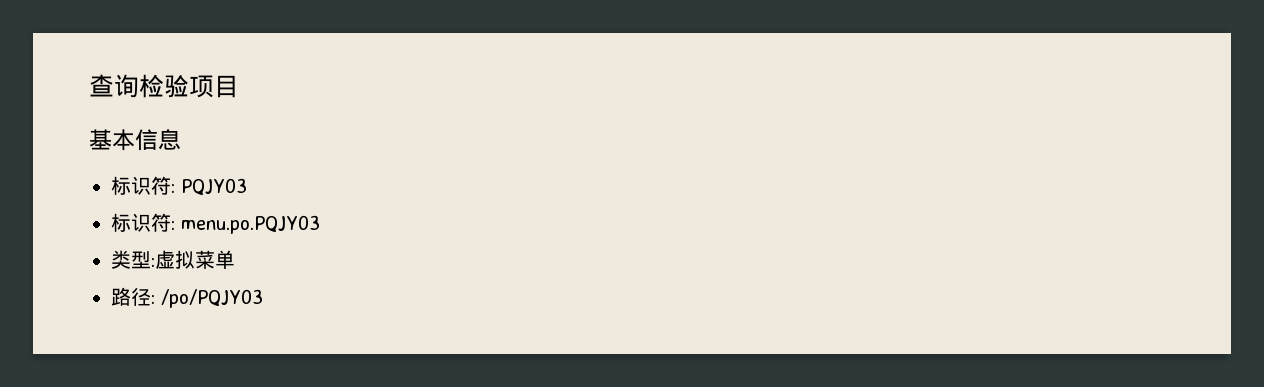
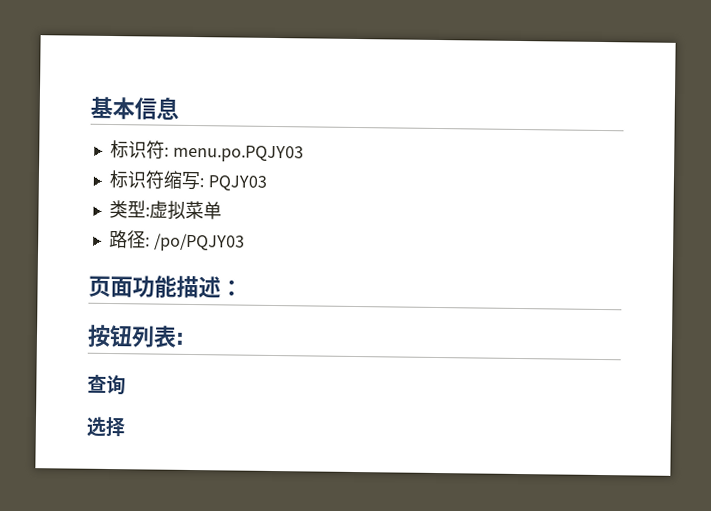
- 查询检验项目
- 标识符: PQJY03
  标识符: menu.po.PQJY03
+ 标识符缩写: PQJY03
+ 页面功能描述：
+ 按钮列表:
+ 查询
+ 选择

